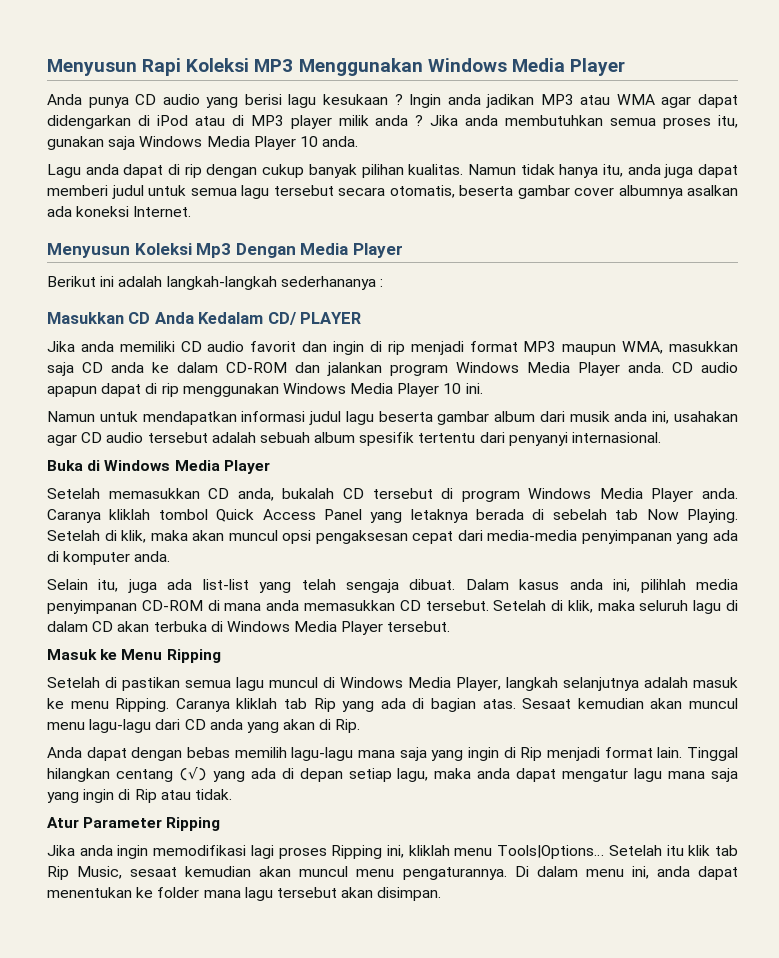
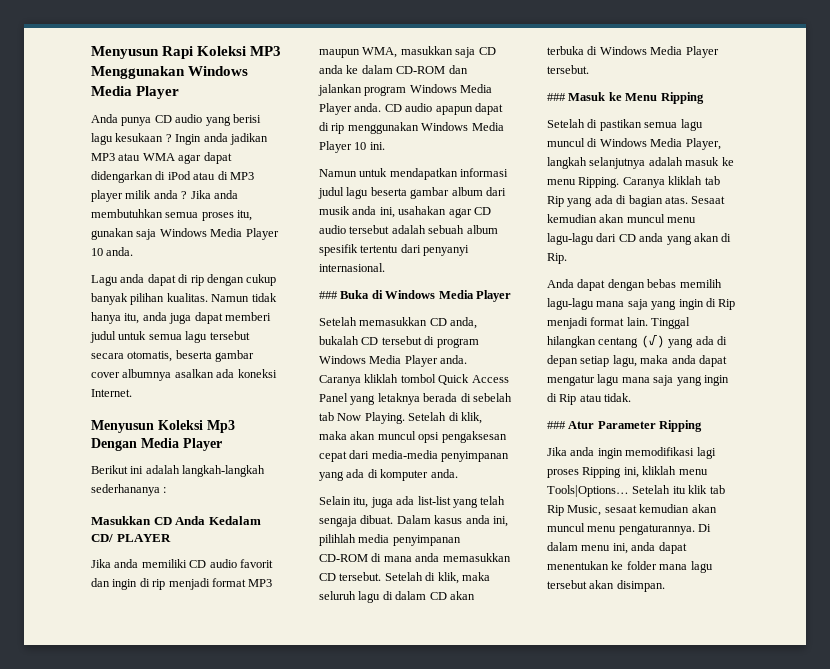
- Buka di Windows Media Player
+ ### Buka di Windows Media Player
- Masuk ke Menu Ripping
+ ### Masuk ke Menu Ripping
- Atur Parameter Ripping
+ ### Atur Parameter Ripping

